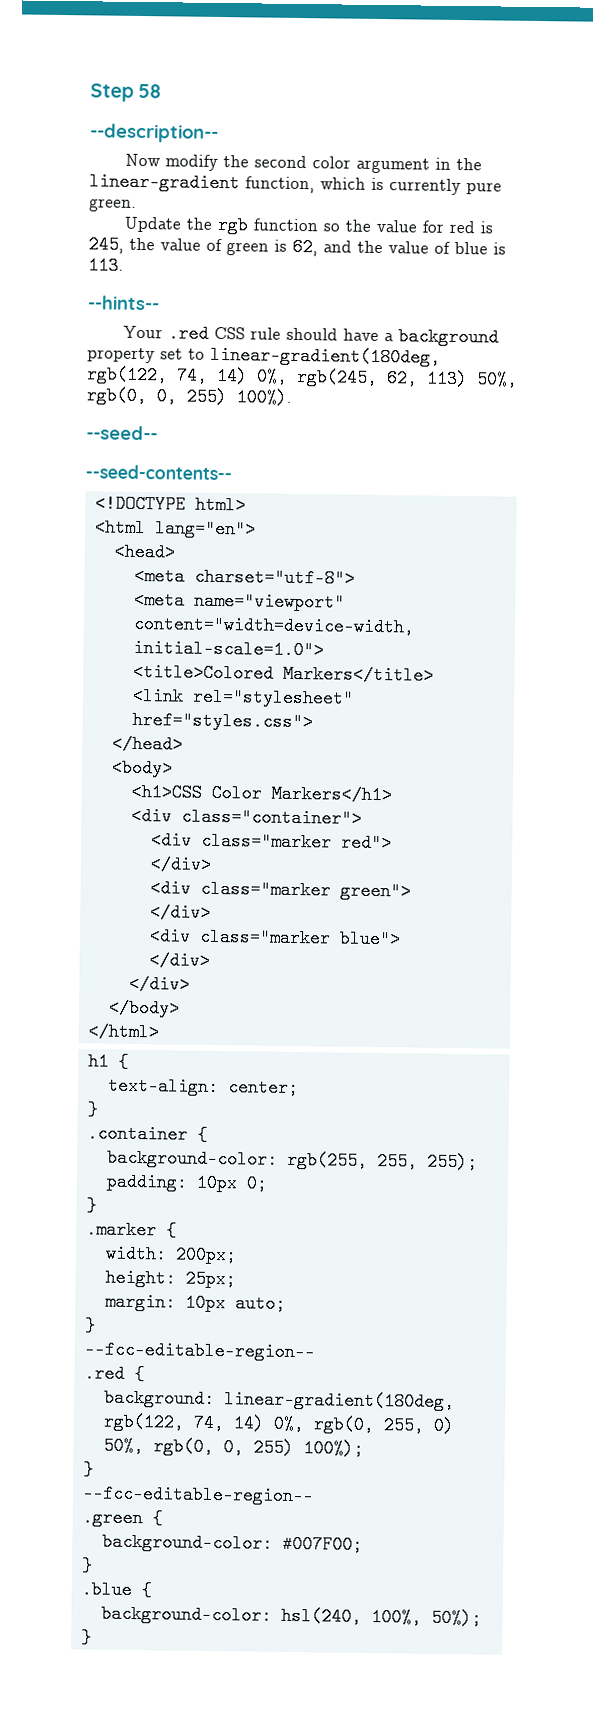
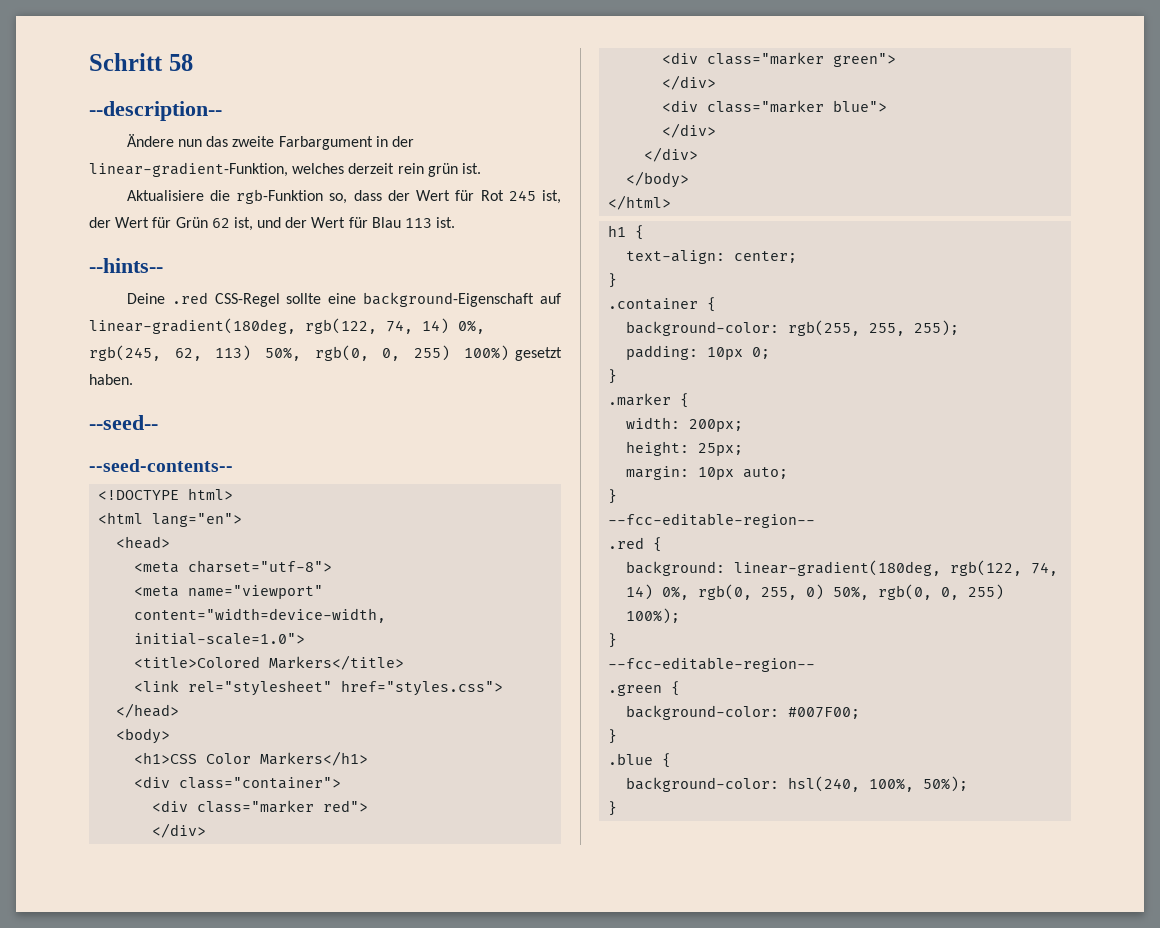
- Step 58
+ Schritt 58
- Now modify the second color argument in the linear-gradient function, which is currently pure green.
- Update the rgb function so the value for red is 245, the value of green is 62, and the value of blue is 113.
+ Ändere nun das zweite Farbargument in der linear-gradient-Funktion, welches derzeit rein grün ist.
+ Aktualisiere die rgb-Funktion so, dass der Wert für Rot 245 ist, der Wert für Grün 62 ist, und der Wert für Blau 113 ist.
  --hints--
- Your .red CSS rule should have a background property set to linear-gradient(180deg, rgb(122, 74, 14) 0%, rgb(245, 62, 113) 50%, rgb(0, 0, 255) 100%).
+ Deine .red CSS-Regel sollte eine background-Eigenschaft auf linear-gradient(180deg, rgb(122, 74, 14) 0%, rgb(245, 62, 113) 50%, rgb(0, 0, 255) 100%) gesetzt haben.

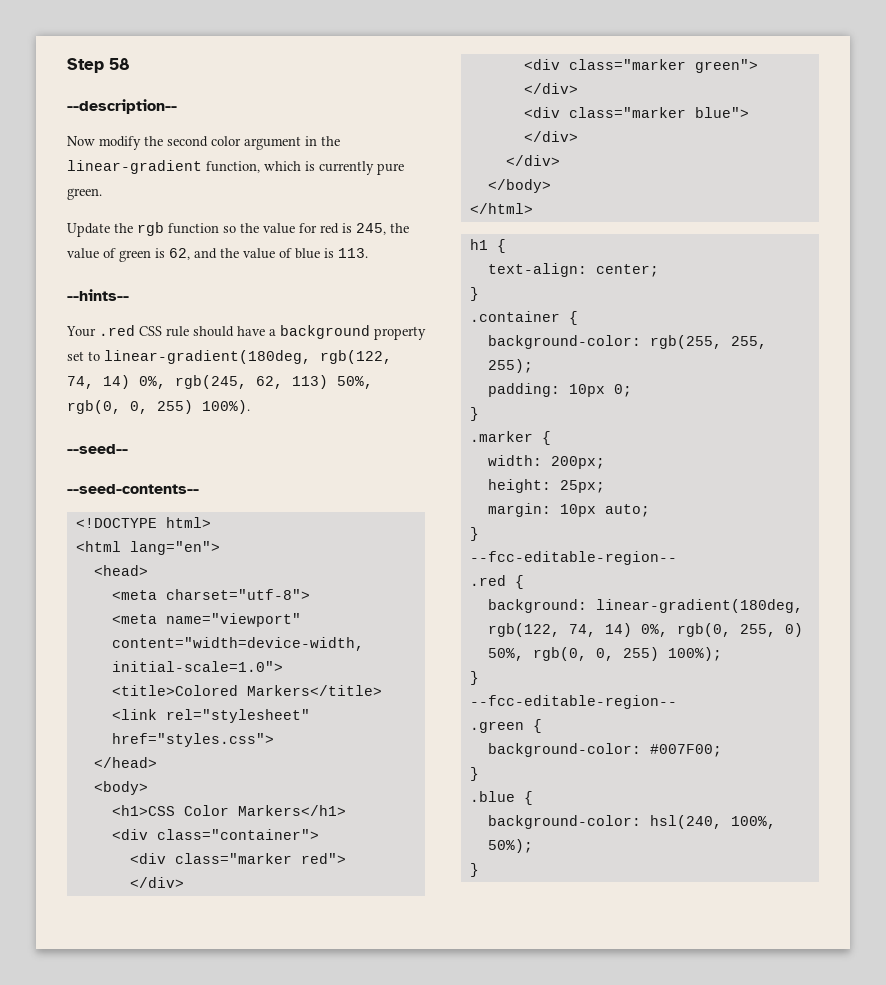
- Schritt 58
+ Step 58
- Ändere nun das zweite Farbargument in der linear-gradient-Funktion, welches derzeit rein grün ist.
- Aktualisiere die rgb-Funktion so, dass der Wert für Rot 245 ist, der Wert für Grün 62 ist, und der Wert für Blau 113 ist.
+ Now modify the second color argument in the linear-gradient function, which is currently pure green.
+ Update the rgb function so the value for red is 245, the value of green is 62, and the value of blue is 113.
  --hints--
- Deine .red CSS-Regel sollte eine background-Eigenschaft auf linear-gradient(180deg, rgb(122, 74, 14) 0%, rgb(245, 62, 113) 50%, rgb(0, 0, 255) 100%) gesetzt haben.
+ Your .red CSS rule should have a background property set to linear-gradient(180deg, rgb(122, 74, 14) 0%, rgb(245, 62, 113) 50%, rgb(0, 0, 255) 100%).

